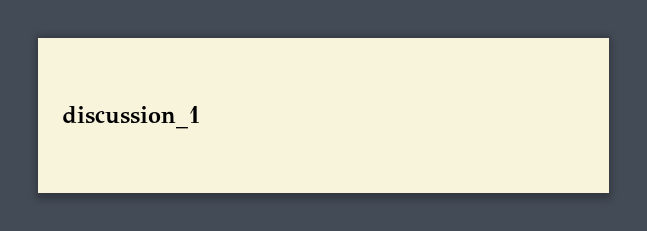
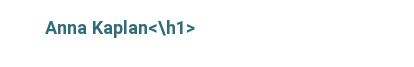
- discussion_1
+ Anna Kaplan<\h1>

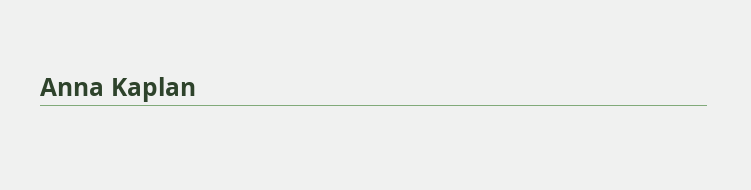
- Anna Kaplan<\h1>
+ Anna Kaplan

